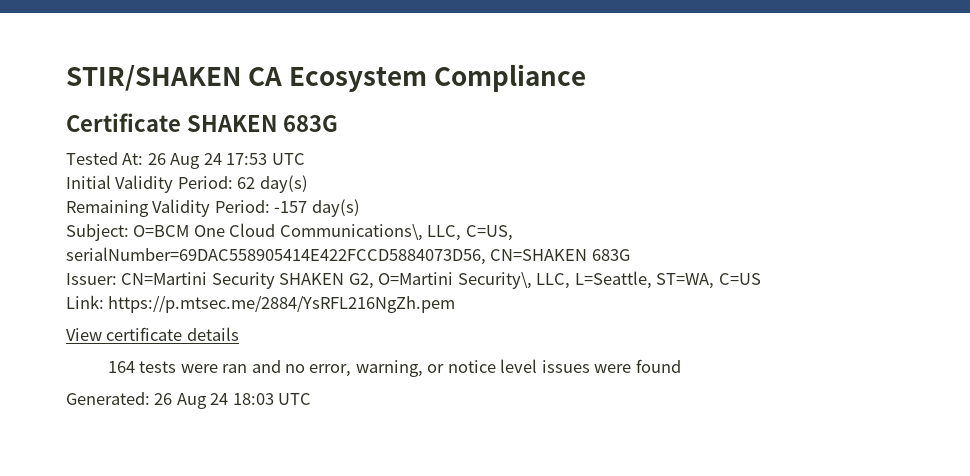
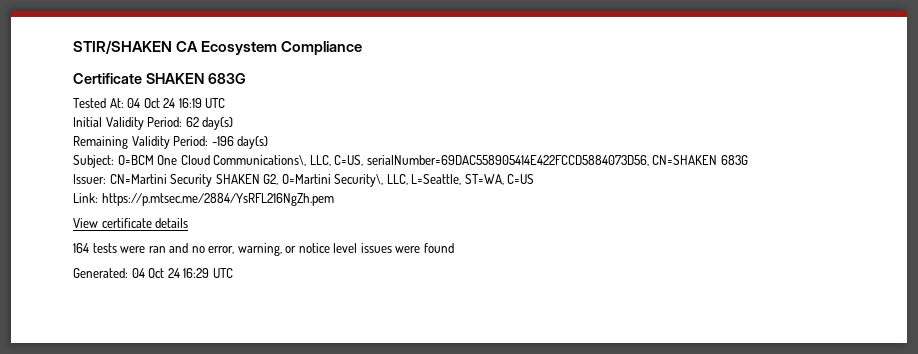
- Tested At: 26 Aug 24 17:53 UTC
+ Tested At: 04 Oct 24 16:19 UTC
- Remaining Validity Period: -157 day(s)
+ Remaining Validity Period: -196 day(s)
- Generated: 26 Aug 24 18:03 UTC
+ Generated: 04 Oct 24 16:29 UTC

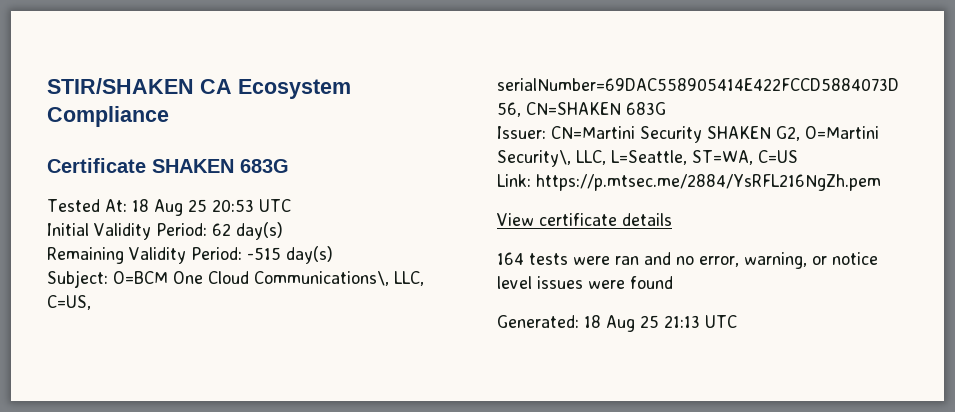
- Tested At: 04 Oct 24 16:19 UTC
+ Tested At: 18 Aug 25 20:53 UTC
- Remaining Validity Period: -196 day(s)
+ Remaining Validity Period: -515 day(s)
- Generated: 04 Oct 24 16:29 UTC
+ Generated: 18 Aug 25 21:13 UTC

